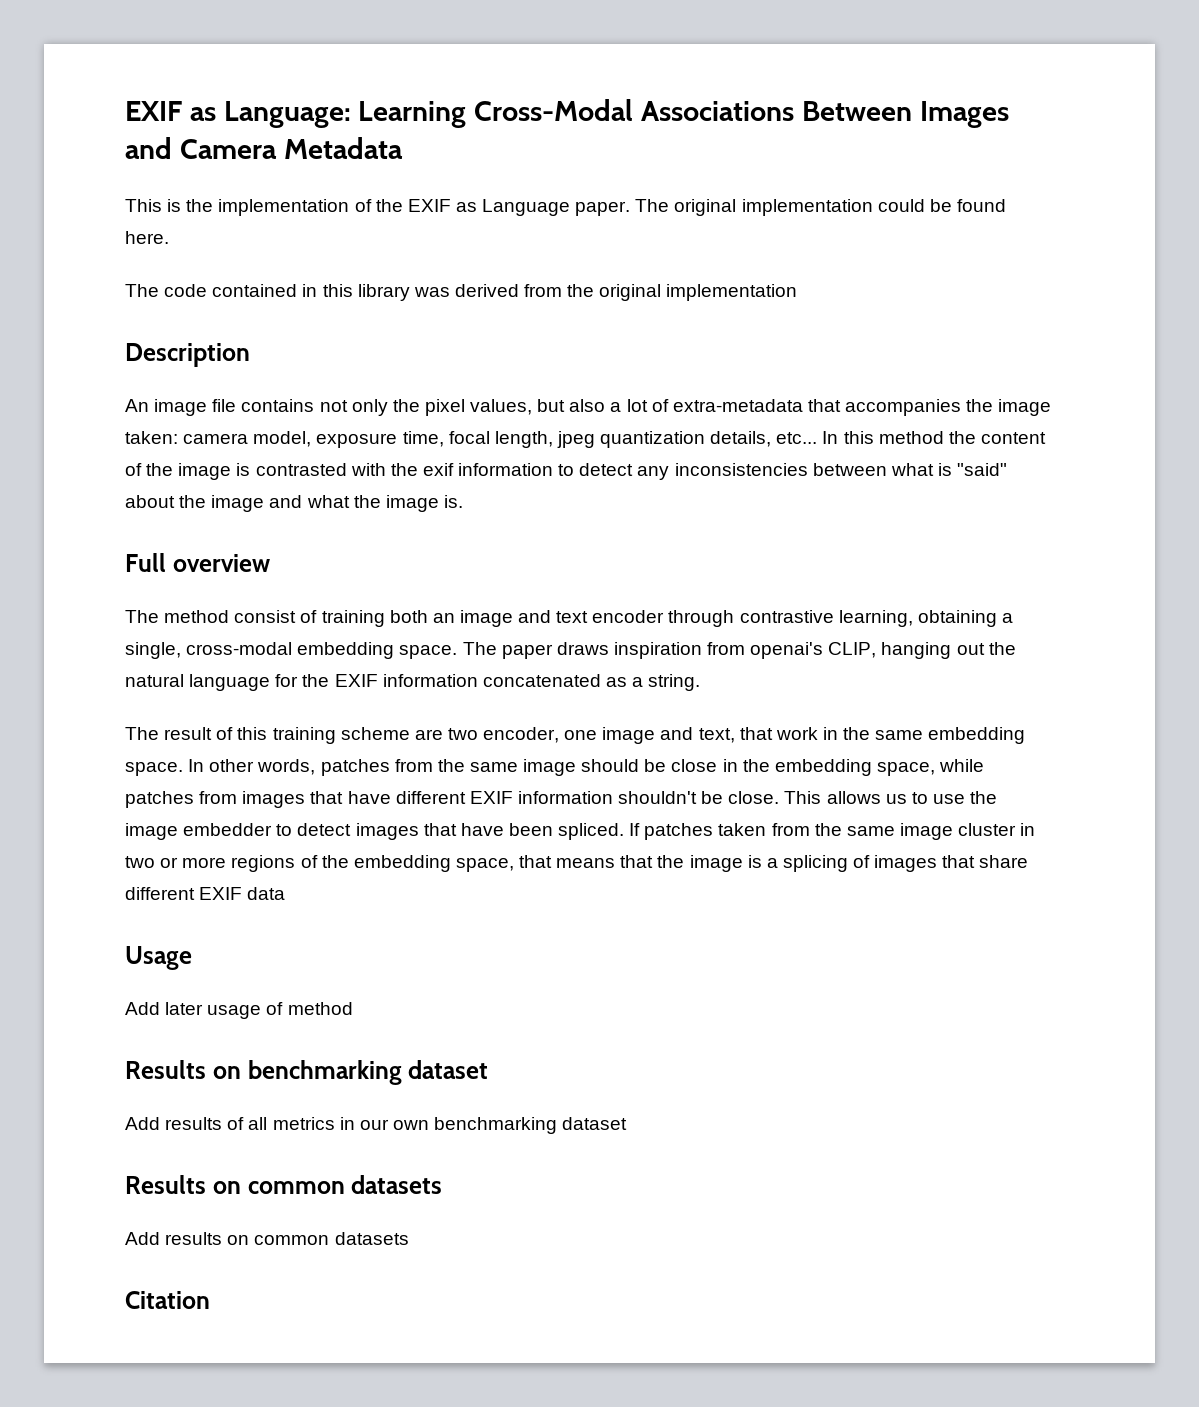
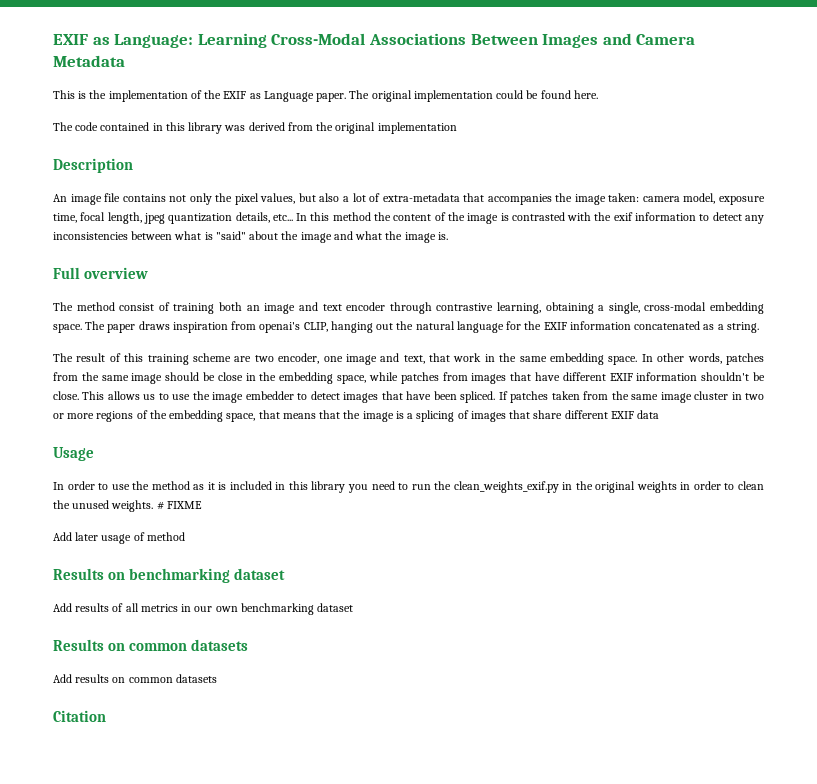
+ In order to use the method as it is included in this library you need to run the clean_weights_exif.py in the original weights in order to clean the unused weights. # FIXME

